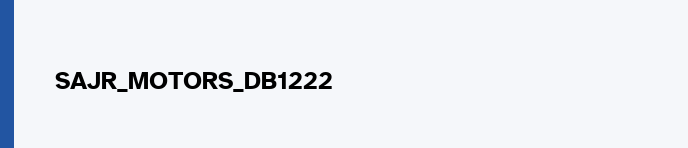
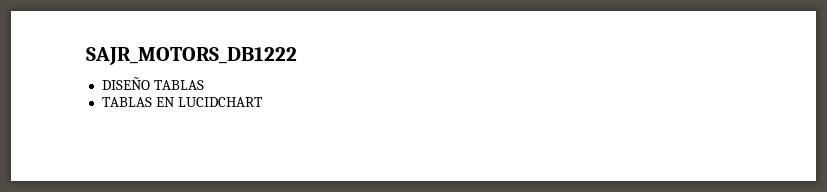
+ DISEÑO TABLAS
+ TABLAS EN LUCIDCHART

